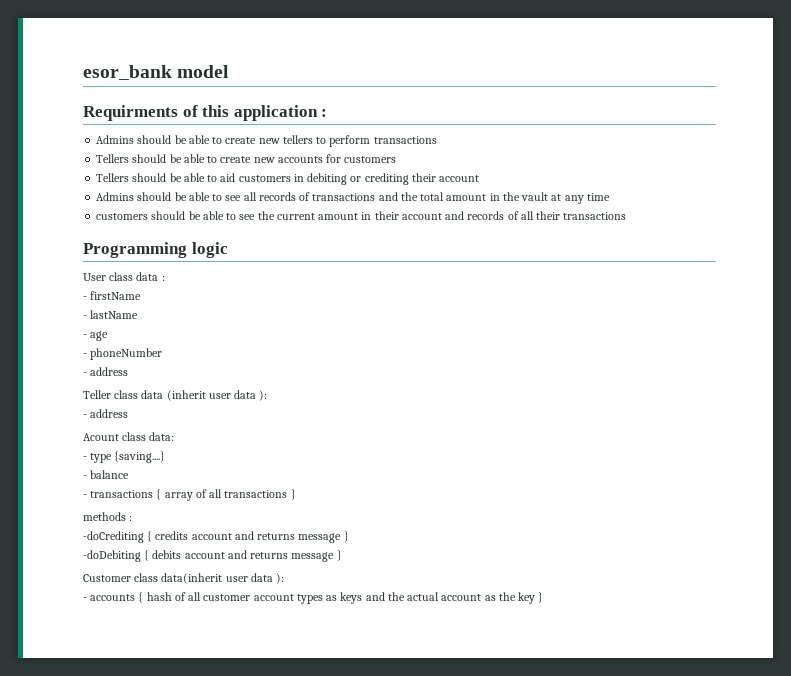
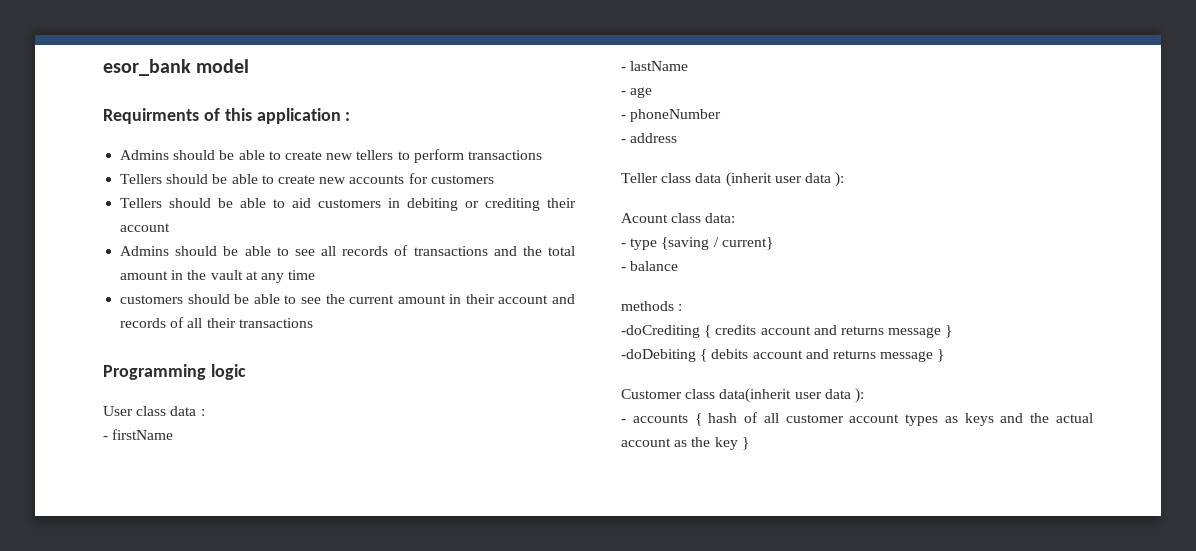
  Teller class data (inherit user data ):
- - address
- - type {saving....}
+ - type {saving / current}
- - transactions { array of all transactions }

